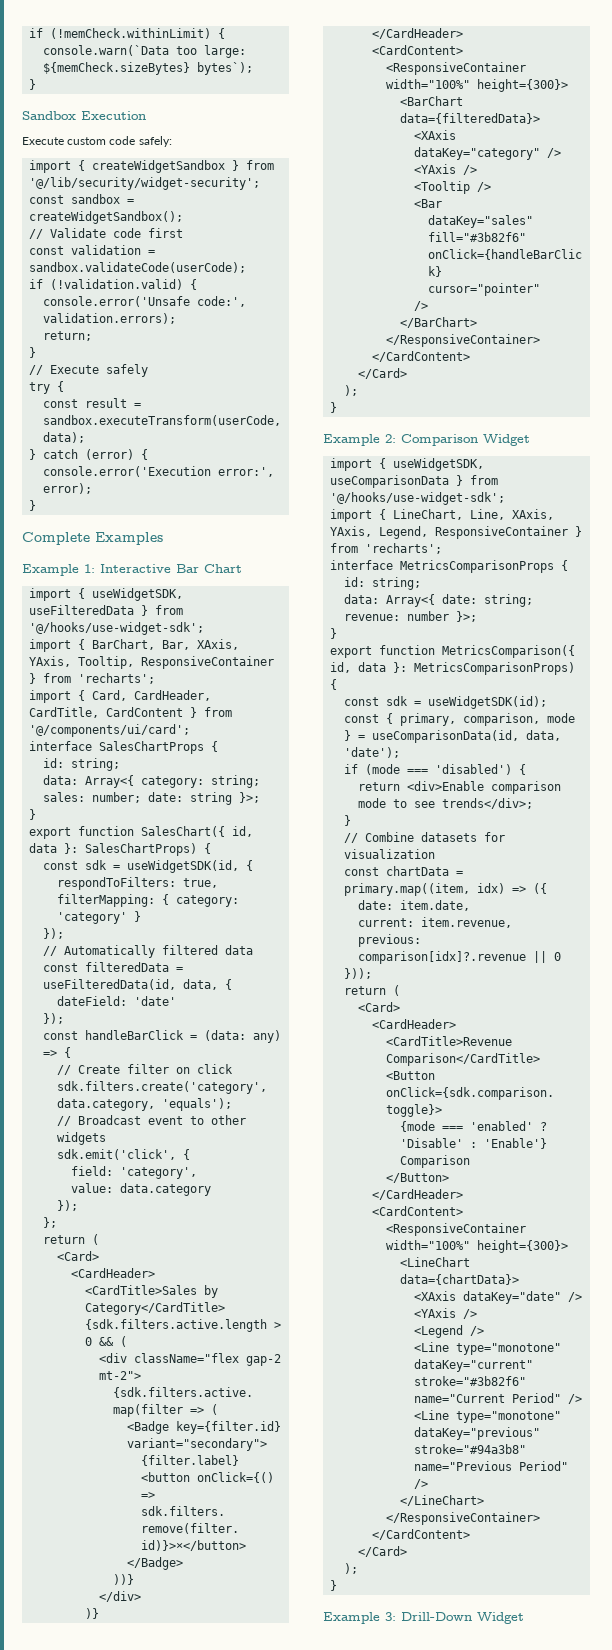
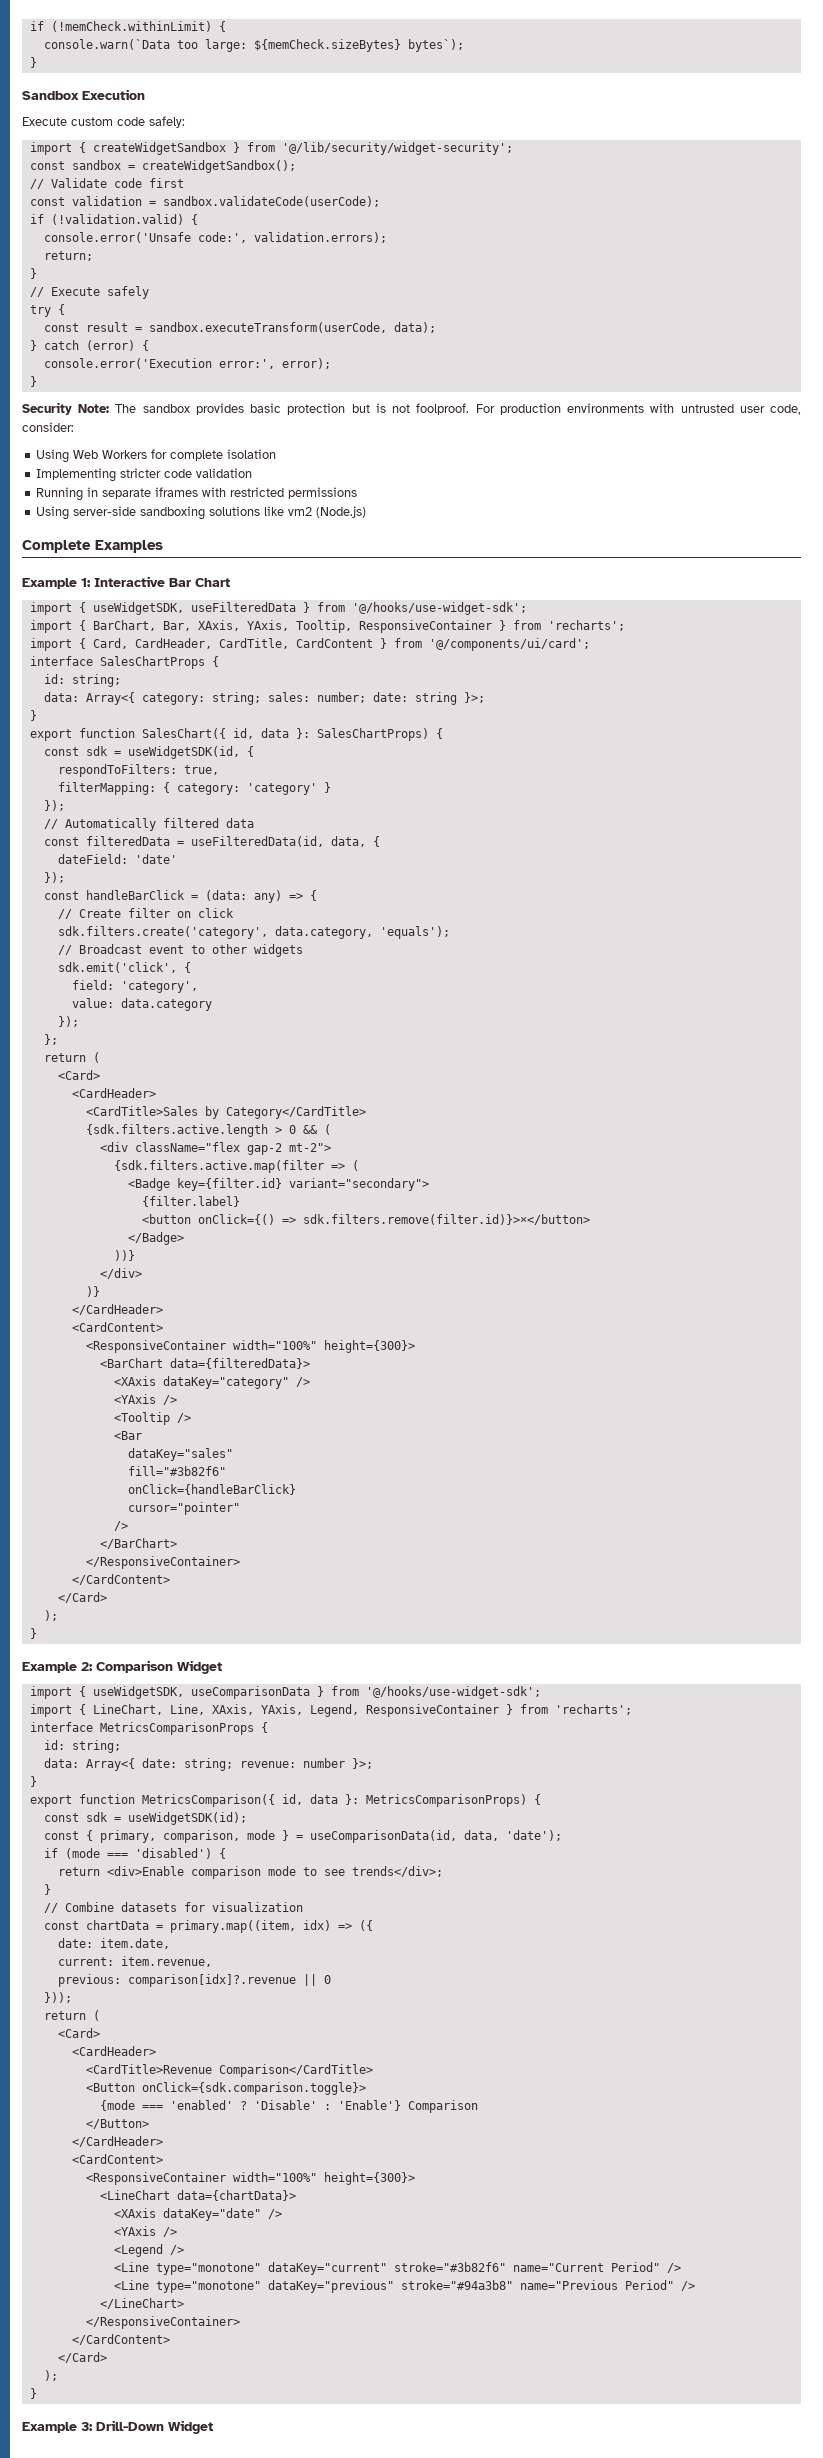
+ Security Note: The sandbox provides basic protection but is not foolproof. For production environments with untrusted user code, consider:
+ Using Web Workers for complete isolation
+ Implementing stricter code validation
+ Running in separate iframes with restricted permissions
+ Using server-side sandboxing solutions like vm2 (Node.js)

